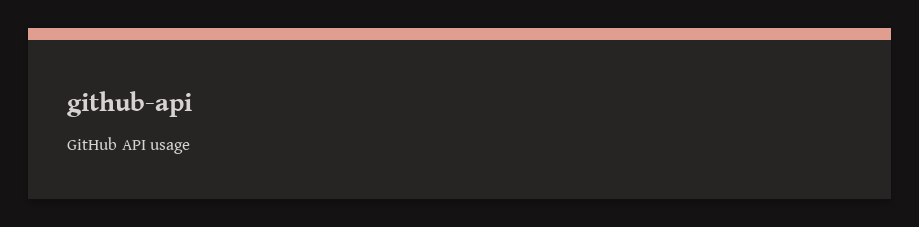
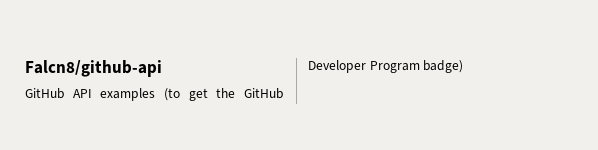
- github-api
+ Falcn8/github-api
- GitHub API usage
+ GitHub API examples (to get the GitHub Developer Program badge)

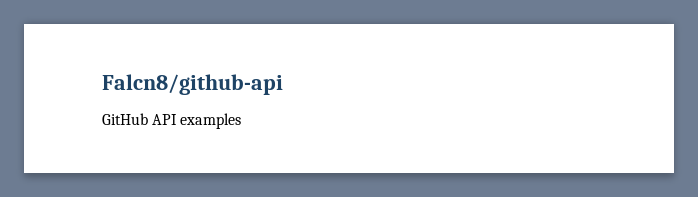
- GitHub API examples (to get the GitHub Developer Program badge)
+ GitHub API examples

